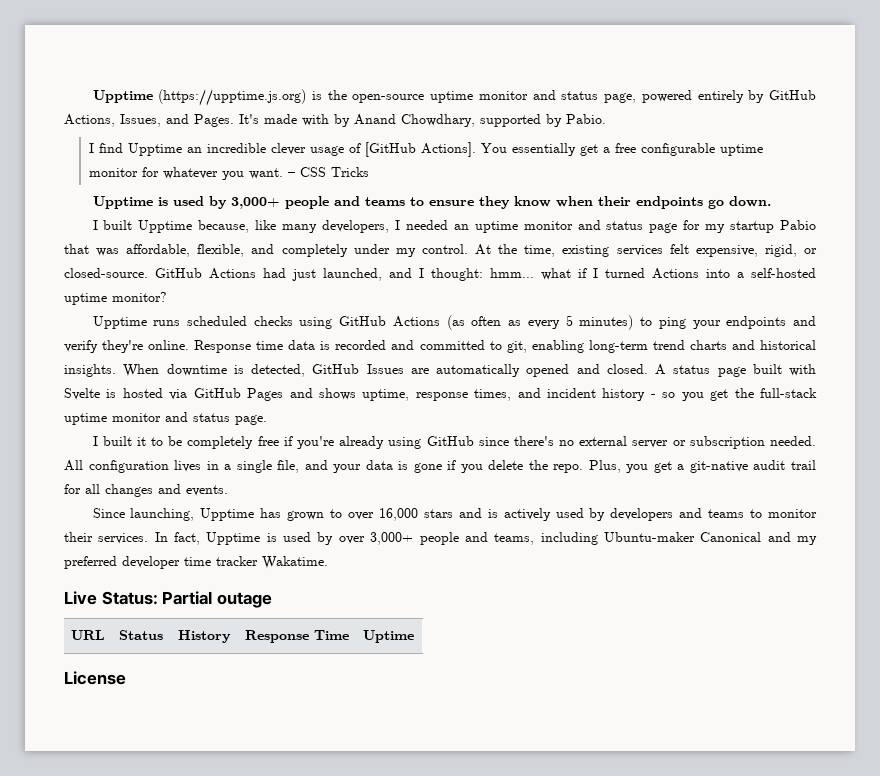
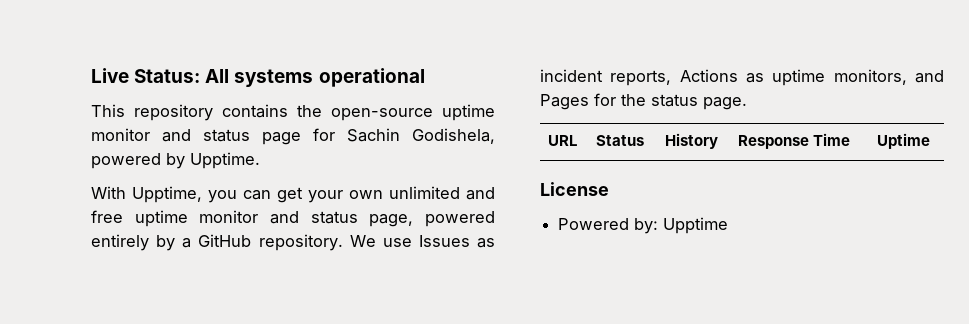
- Upptime (https://upptime.js.org) is the open-source uptime monitor and status page, powered entirely by GitHub Actions, Issues, and Pages. It's made with by Anand Chowdhary, supported by Pabio.
- I find Upptime an incredible clever usage of [GitHub Actions]. You essentially get a free configurable uptime monitor for whatever you want. – CSS Tricks
- Upptime is used by 3,000+ people and teams to ensure they know when their endpoints go down.
- I built Upptime because, like many developers, I needed an uptime monitor and status page for my startup Pabio that was affordable, flexible, and completely under my control. At the time, existing services felt expensive, rigid, or closed-source. GitHub Actions had just launched, and I thought: hmm... what if I turned Actions into a self-hosted uptime monitor?
- Upptime runs scheduled checks using GitHub Actions (as often as every 5 minutes) to ping your endpoints and verify they're online. Response time data is recorded and committed to git, enabling long-term trend charts and historical insights. When downtime is detected, GitHub Issues are automatically opened and closed. A status page built with Svelte is hosted via GitHub Pages and shows uptime, response times, and incident history - so you get the full-stack uptime monitor and status page.
- I built it to be completely free if you're already using GitHub since there's no external server or subscription needed. All configuration lives in a single file, and your data is gone if you delete the repo. Plus, you get a git-native audit trail for all changes and events.
- Since launching, Upptime has grown to over 16,000 stars and is actively used by developers and teams to monitor their services. In fact, Upptime is used by over 3,000+ people and teams, including Ubuntu-maker Canonical and my preferred developer time tracker Wakatime.
- Live Status: Partial outage
+ Live Status: All systems operational
+ This repository contains the open-source uptime monitor and status page for Sachin Godishela, powered by Upptime.
+ With Upptime, you can get your own unlimited and free uptime monitor and status page, powered entirely by a GitHub repository. We use Issues as incident reports, Actions as uptime monitors, and Pages for the status page.
+ Powered by: Upptime

